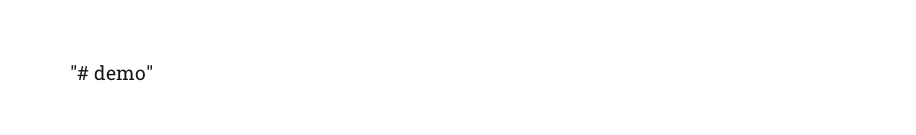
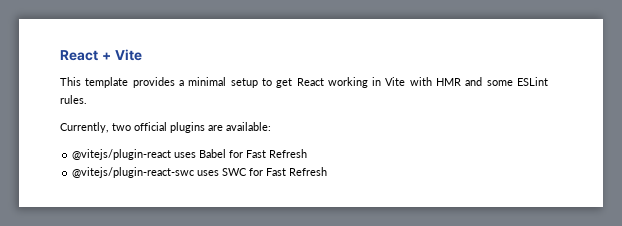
- "# demo"
+ React + Vite
+ This template provides a minimal setup to get React working in Vite with HMR and some ESLint rules.
+ Currently, two official plugins are available:
+ @vitejs/plugin-react uses Babel for Fast Refresh
+ @vitejs/plugin-react-swc uses SWC for Fast Refresh

